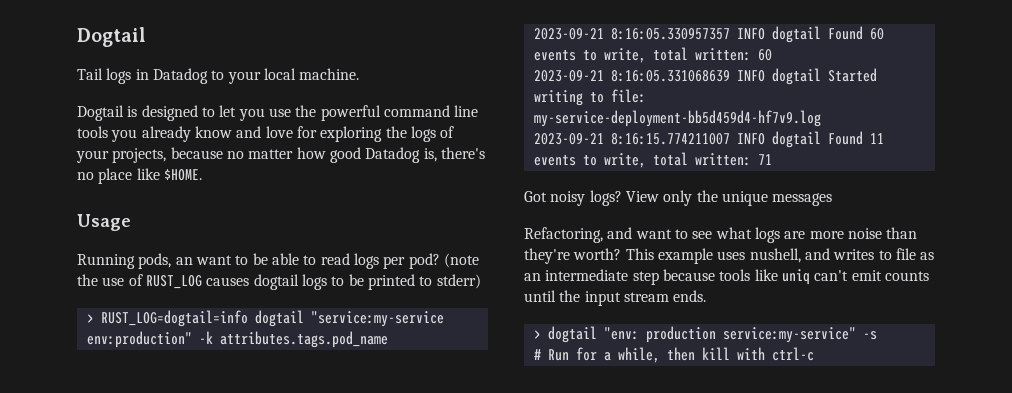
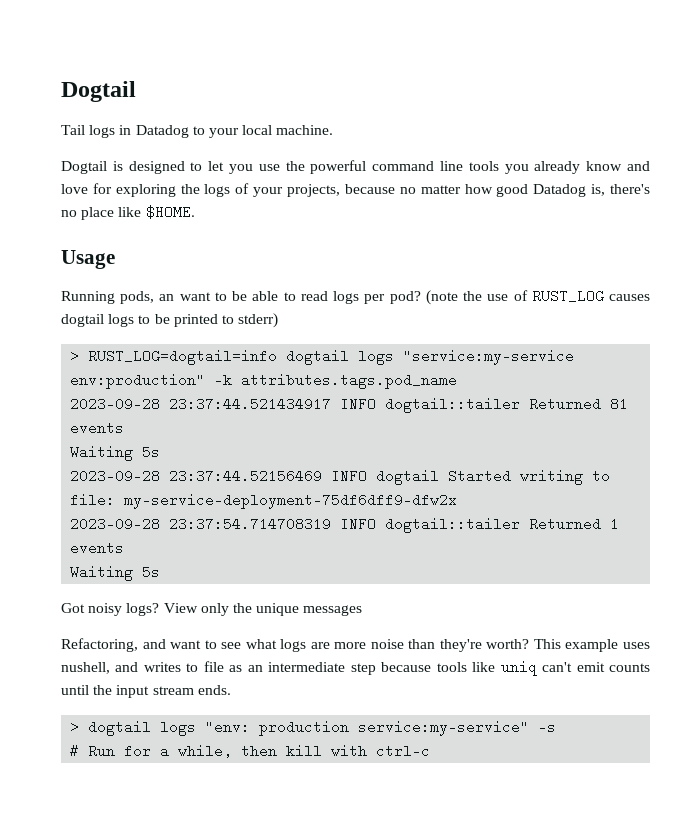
- > RUST_LOG=dogtail=info dogtail "service:my-service env:production" -k attributes.tags.pod_name
+ > RUST_LOG=dogtail=info dogtail logs "service:my-service env:production" -k attributes.tags.pod_name
- 2023-09-21 8:16:05.330957357 INFO dogtail Found 60 events to write, total written: 60
- 2023-09-21 8:16:05.331068639 INFO dogtail Started writing to file: my-service-deployment-bb5d459d4-hf7v9.log
- 2023-09-21 8:16:15.774211007 INFO dogtail Found 11 events to write, total written: 71
+ 2023-09-28 23:37:44.521434917 INFO dogtail::tailer Returned 81 events
+ Waiting 5s
+ 2023-09-28 23:37:44.52156469 INFO dogtail Started writing to file: my-service-deployment-75df6dff9-dfw2x
+ 2023-09-28 23:37:54.714708319 INFO dogtail::tailer Returned 1 events
+ Waiting 5s
- > dogtail "env: production service:my-service" -s
+ > dogtail logs "env: production service:my-service" -s

